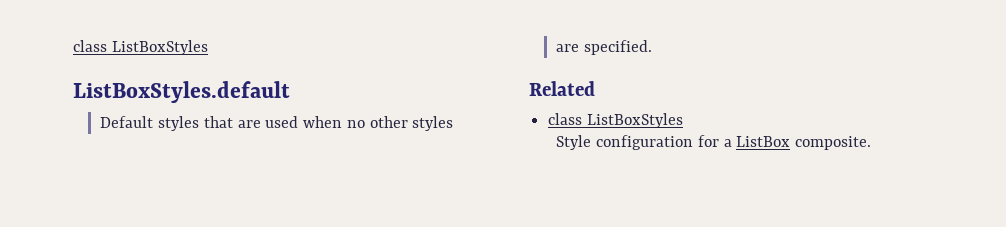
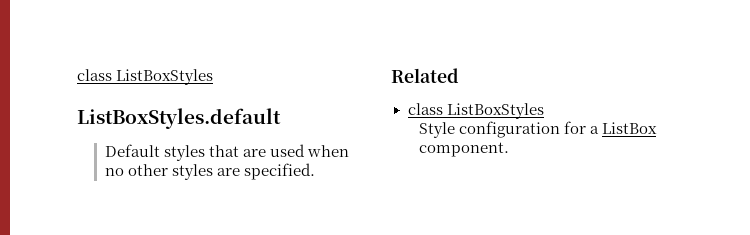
- Style configuration for a ListBox composite.
+ Style configuration for a ListBox component.

